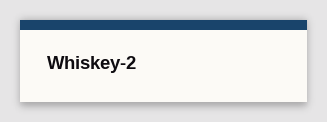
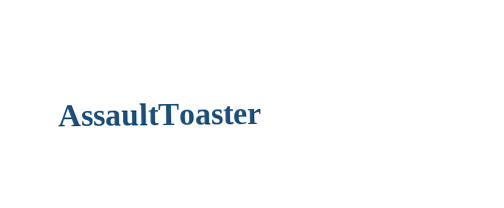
- Whiskey-2
+ AssaultToaster

